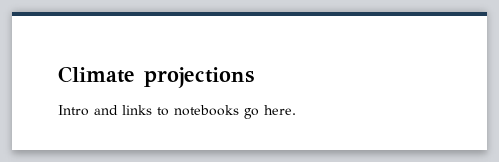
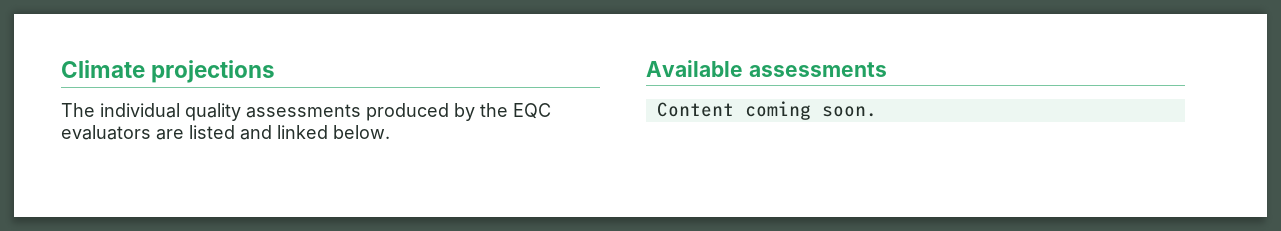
- Intro and links to notebooks go here.
+ The individual quality assessments produced by the EQC evaluators are listed and linked below.
+ Available assessments
+ Content coming soon.

